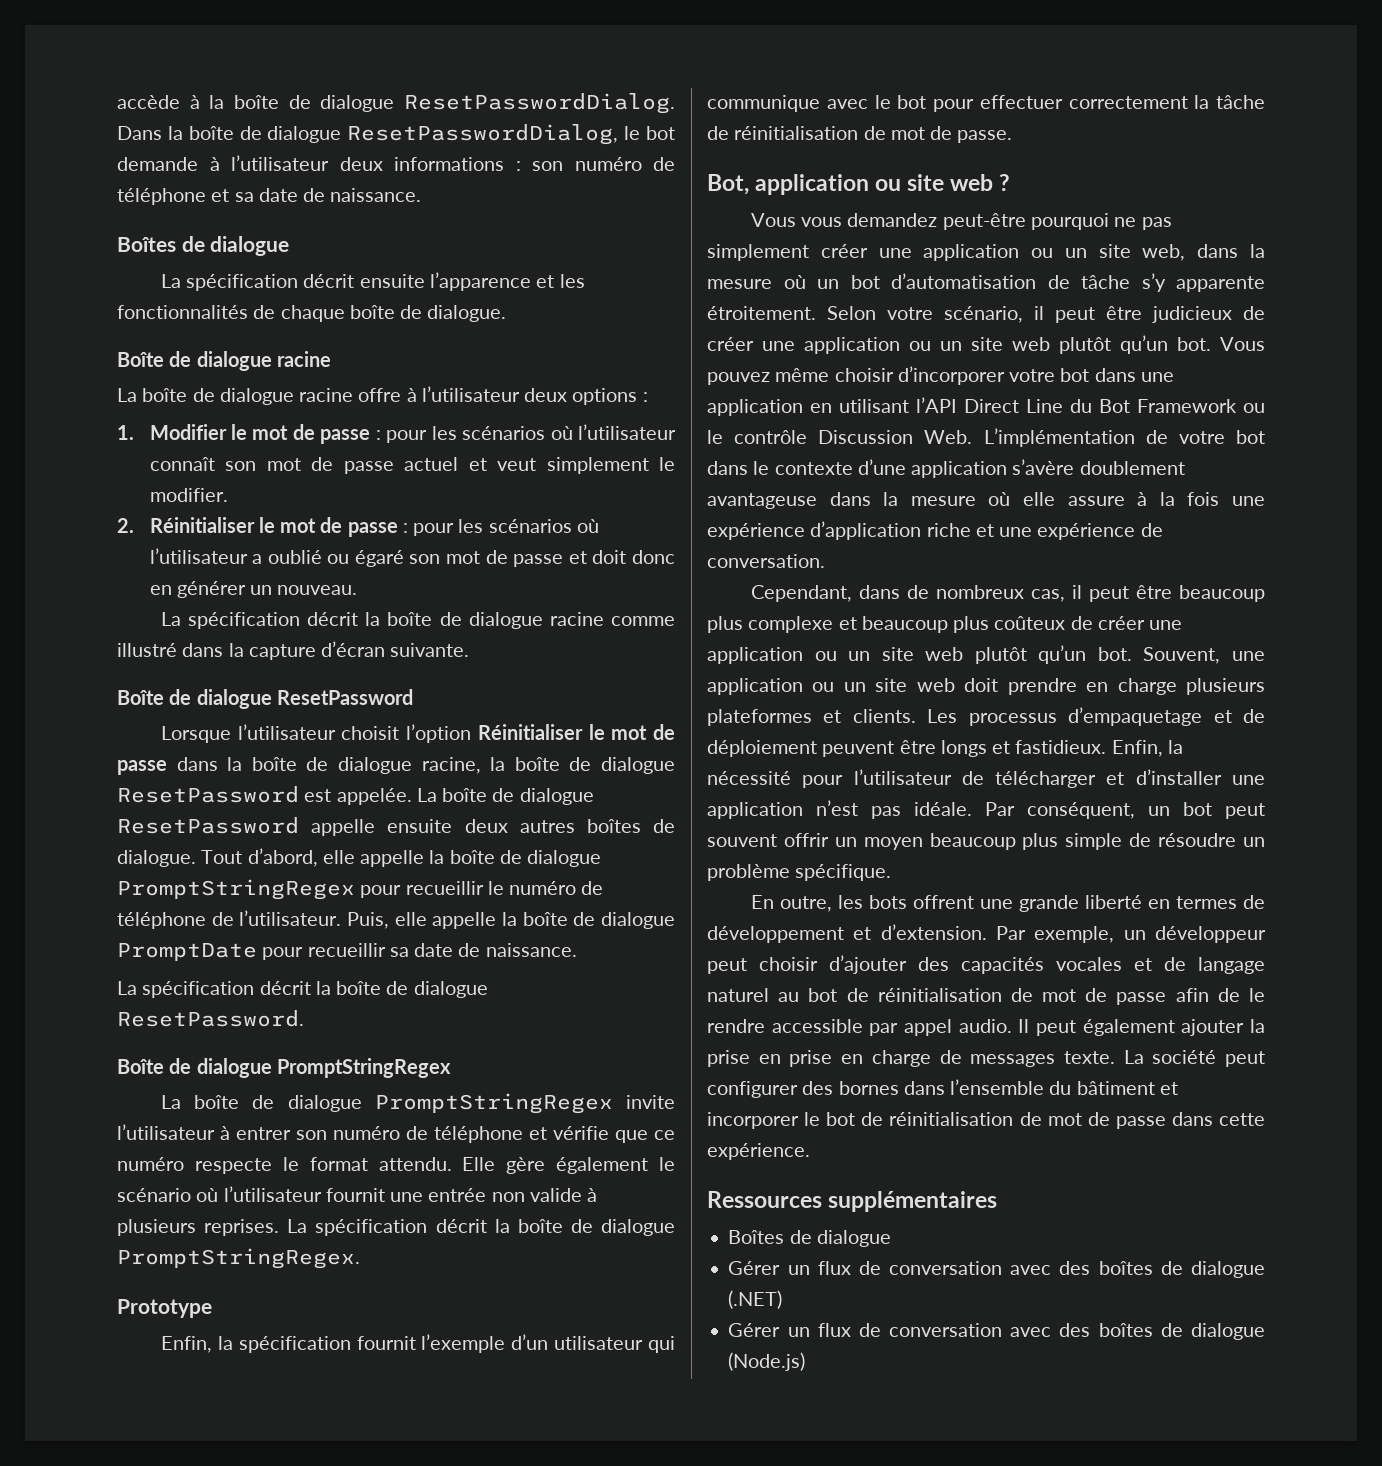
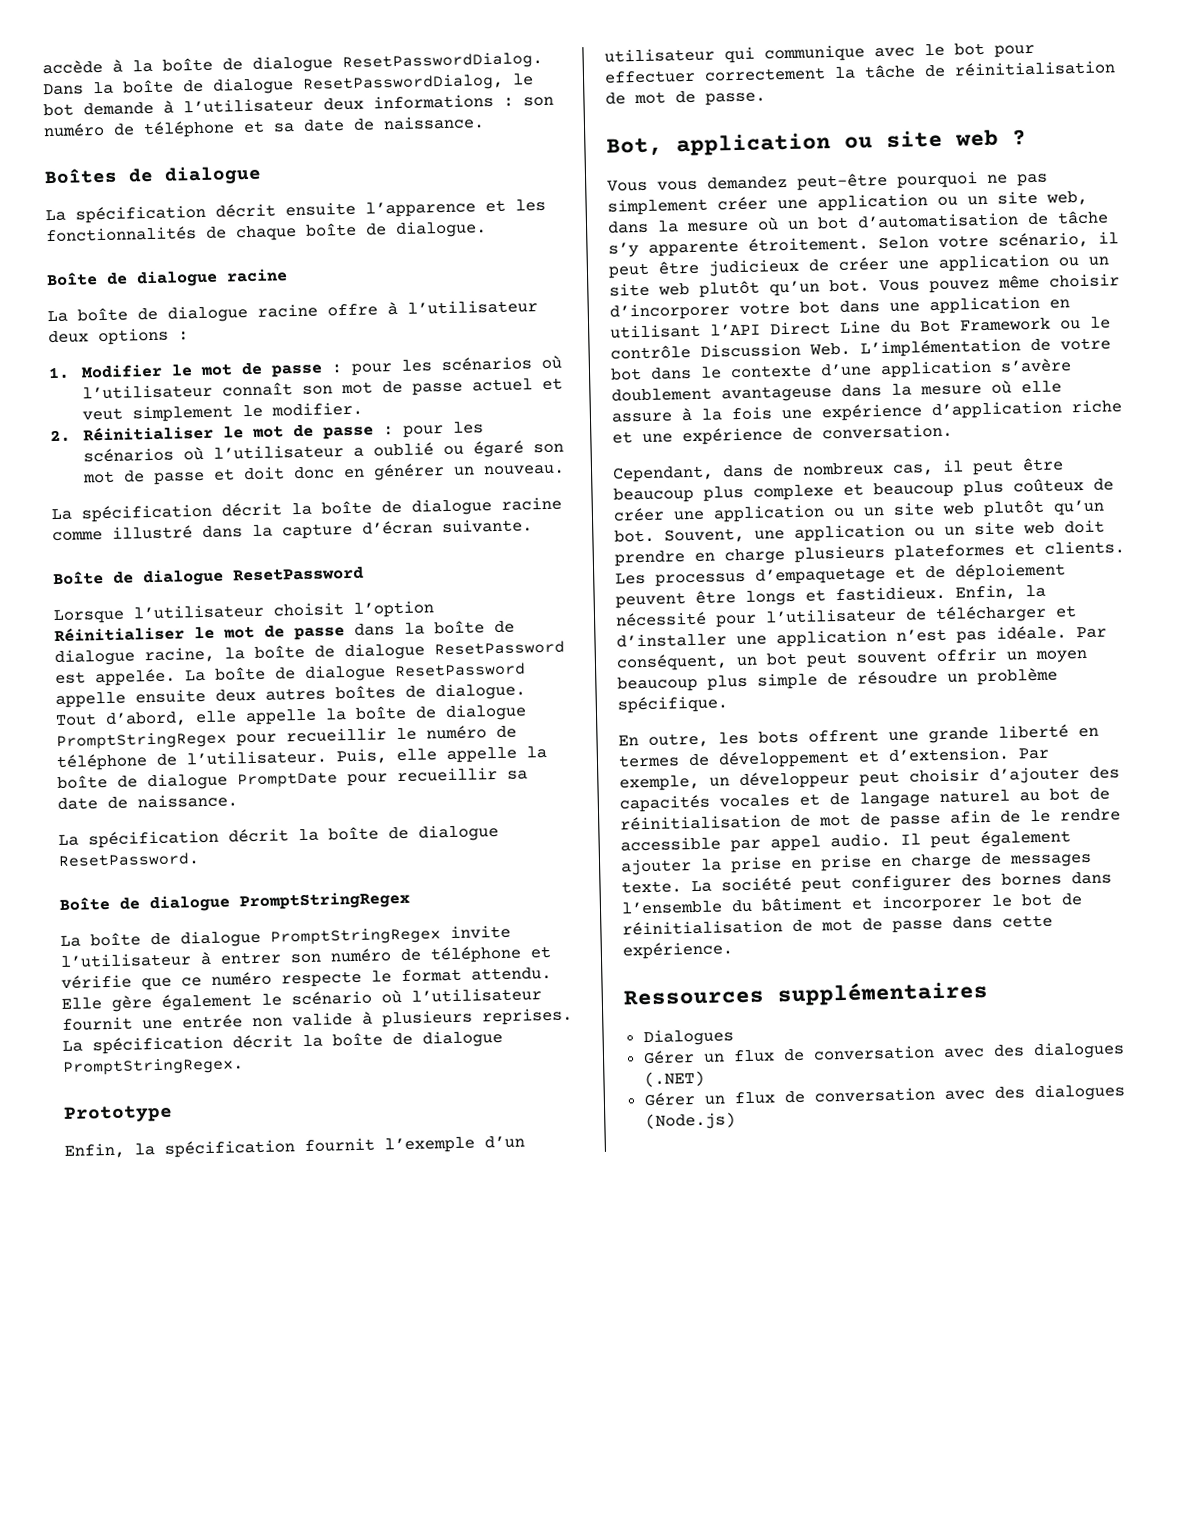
  Ressources supplémentaires
- Boîtes de dialogue
- Gérer un flux de conversation avec des boîtes de dialogue (.NET)
+ Dialogues
+ Gérer un flux de conversation avec des dialogues (.NET)
- Gérer un flux de conversation avec des boîtes de dialogue (Node.js)
+ Gérer un flux de conversation avec des dialogues (Node.js)

